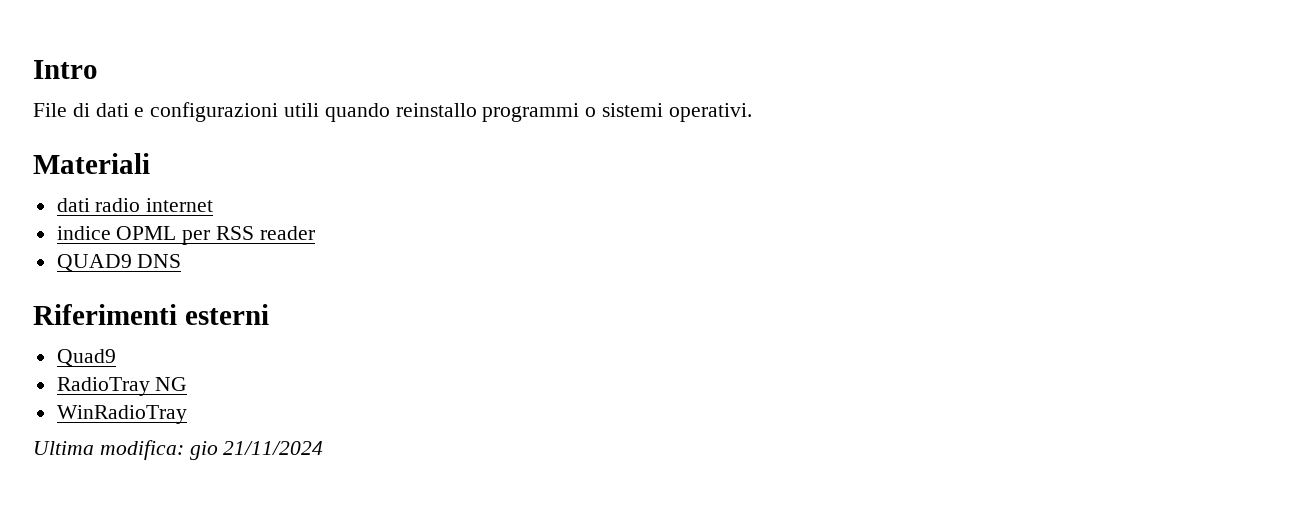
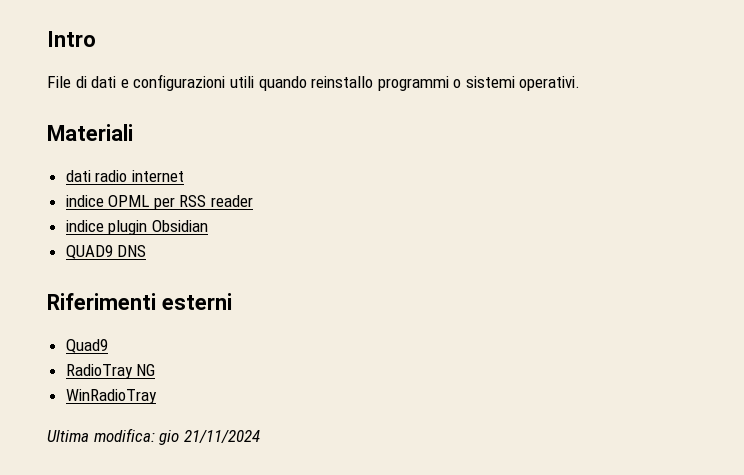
+ indice plugin Obsidian

